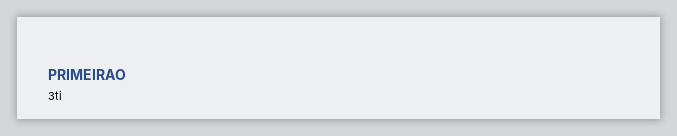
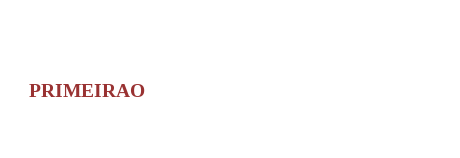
- 3ti

